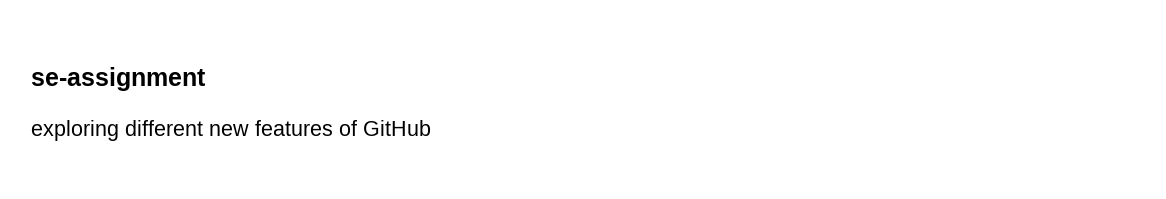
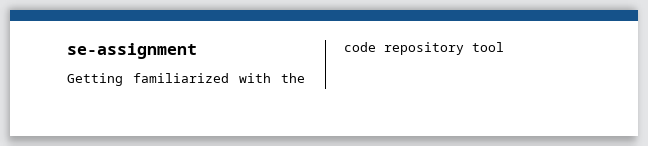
- exploring different new features of GitHub
+ Getting familiarized with the code repository tool

